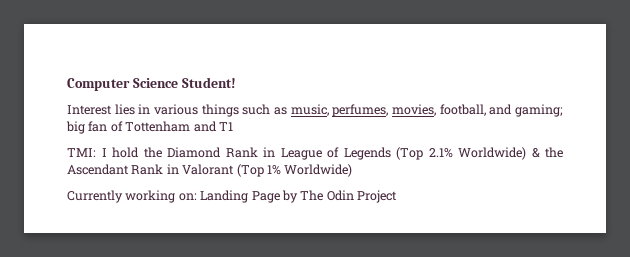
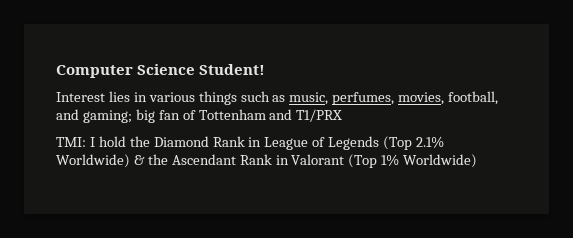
- Interest lies in various things such as music, perfumes, movies, football, and gaming; big fan of Tottenham and T1
+ Interest lies in various things such as music, perfumes, movies, football, and gaming; big fan of Tottenham and T1/PRX
- Currently working on: Landing Page by The Odin Project

